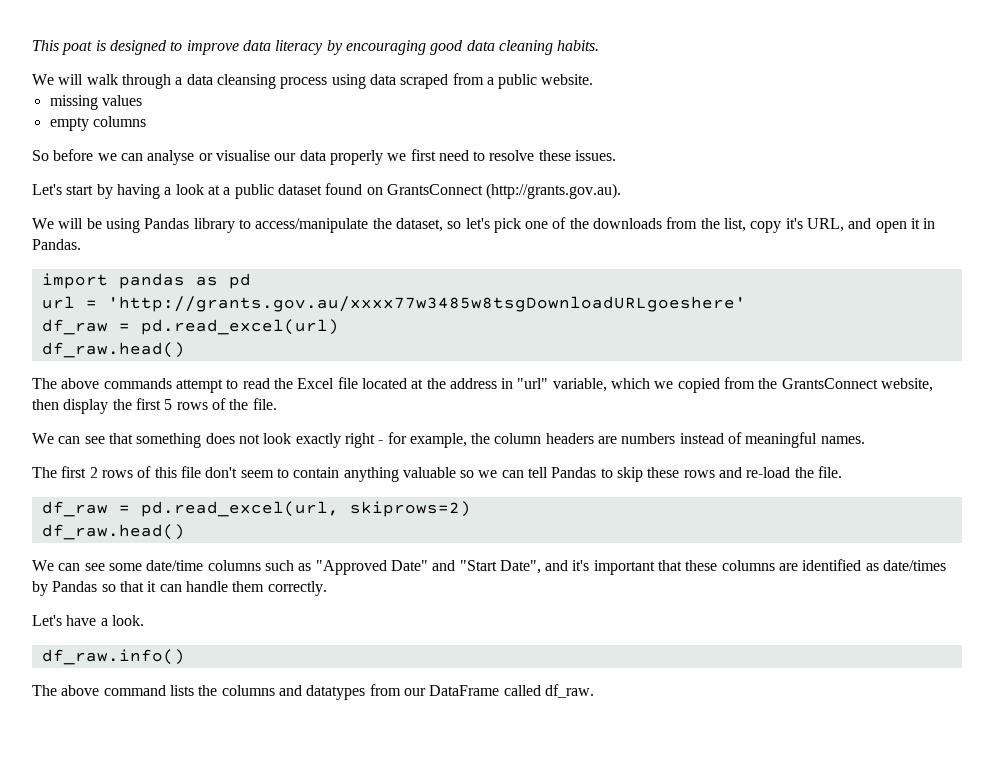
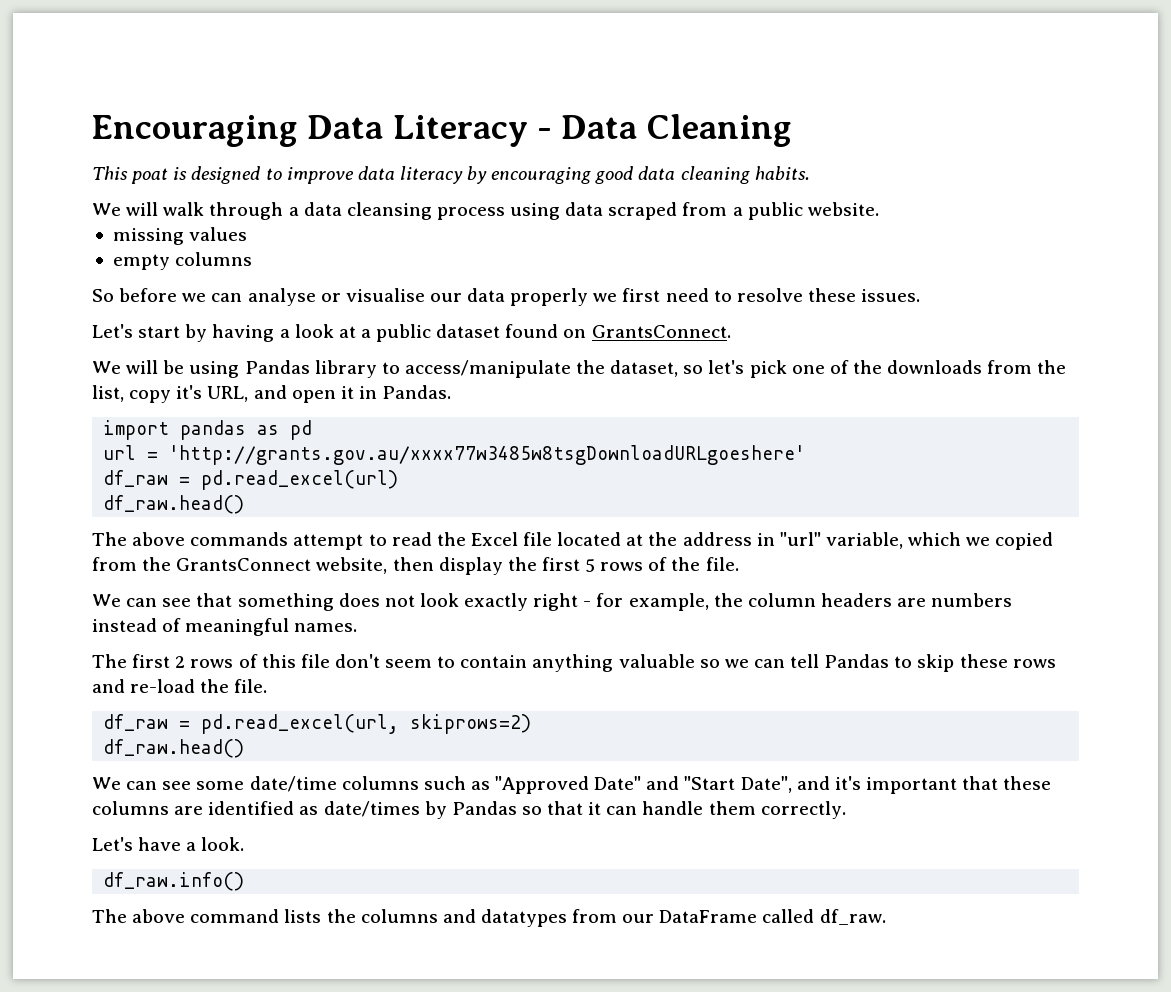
+ Encouraging Data Literacy - Data Cleaning
- Let's start by having a look at a public dataset found on GrantsConnect (http://grants.gov.au).
+ Let's start by having a look at a public dataset found on GrantsConnect.

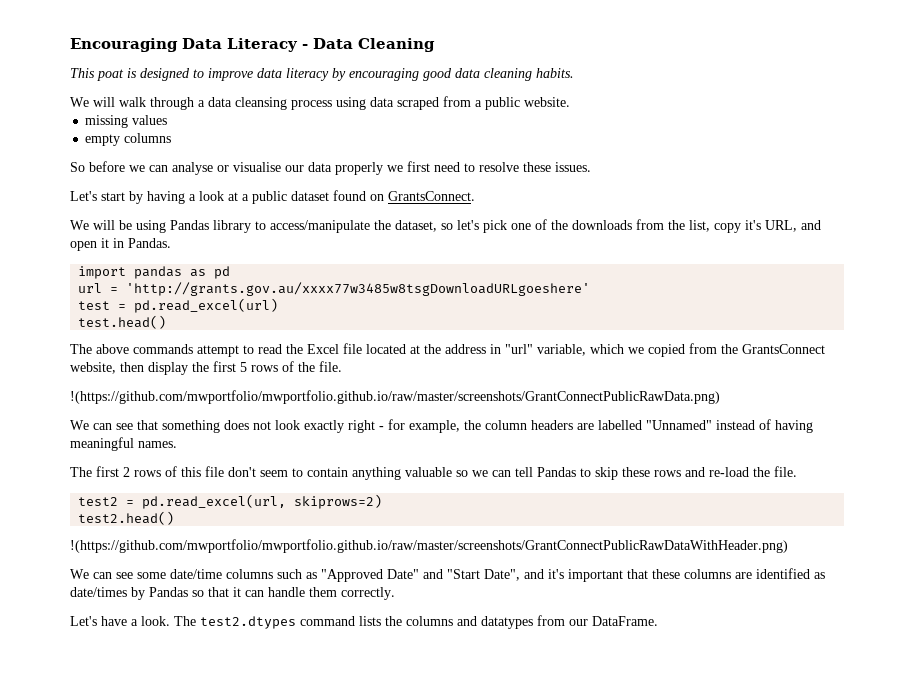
- df_raw = pd.read_excel(url)
- df_raw.head()
+ test = pd.read_excel(url)
+ test.head()
+ !(https://github.com/mwportfolio/mwportfolio.github.io/raw/master/screenshots/GrantConnectPublicRawData.png)
- We can see that something does not look exactly right - for example, the column headers are numbers instead of meaningful names.
+ We can see that something does not look exactly right - for example, the column headers are labelled "Unnamed" instead of having meaningful names.
- df_raw = pd.read_excel(url, skiprows=2)
- df_raw.head()
+ test2 = pd.read_excel(url, skiprows=2)
+ test2.head()
+ !(https://github.com/mwportfolio/mwportfolio.github.io/raw/master/screenshots/GrantConnectPublicRawDataWithHeader.png)
- Let's have a look.
- df_raw.info()
- The above command lists the columns and datatypes from our DataFrame called df_raw.
+ Let's have a look. The test2.dtypes command lists the columns and datatypes from our DataFrame.

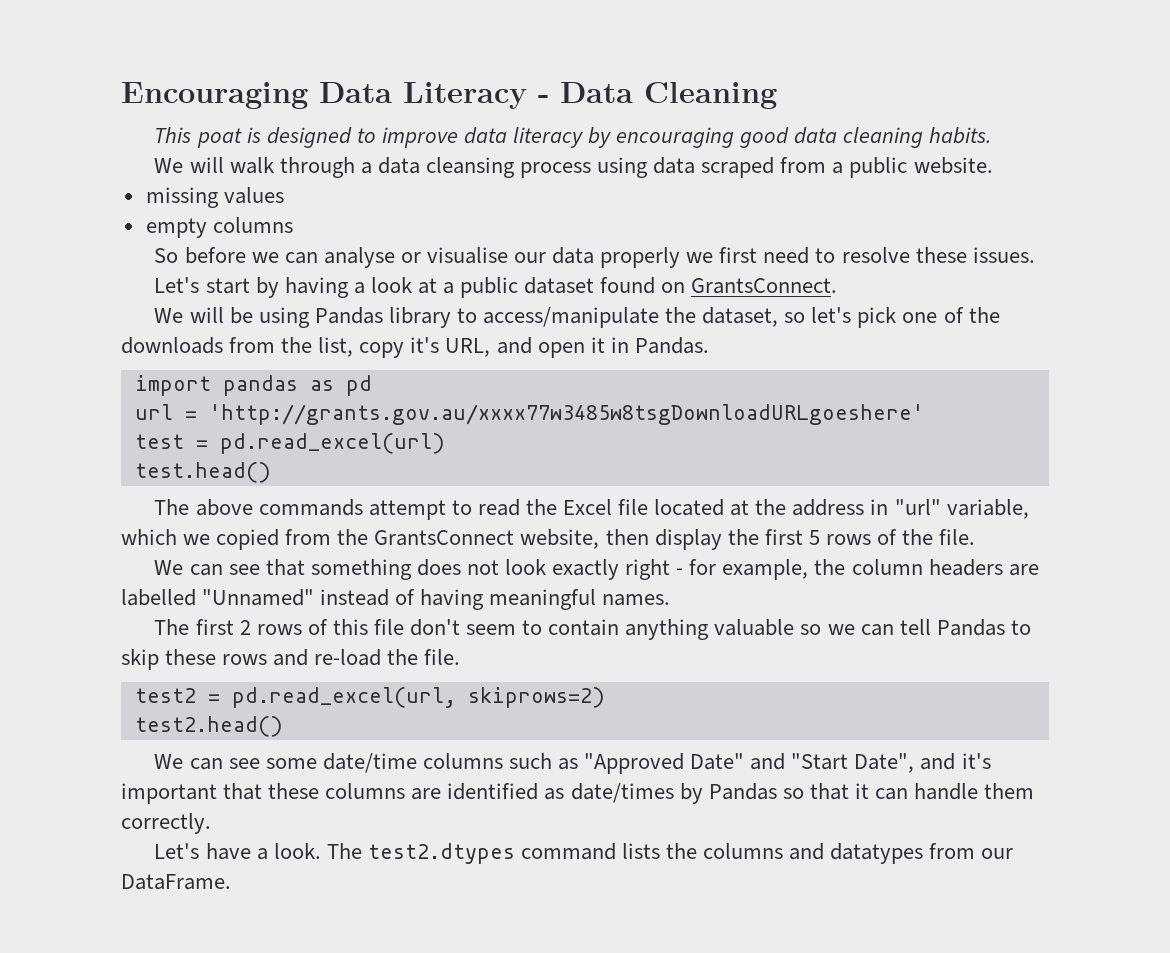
- !(https://github.com/mwportfolio/mwportfolio.github.io/raw/master/screenshots/GrantConnectPublicRawData.png)
- !(https://github.com/mwportfolio/mwportfolio.github.io/raw/master/screenshots/GrantConnectPublicRawDataWithHeader.png)

